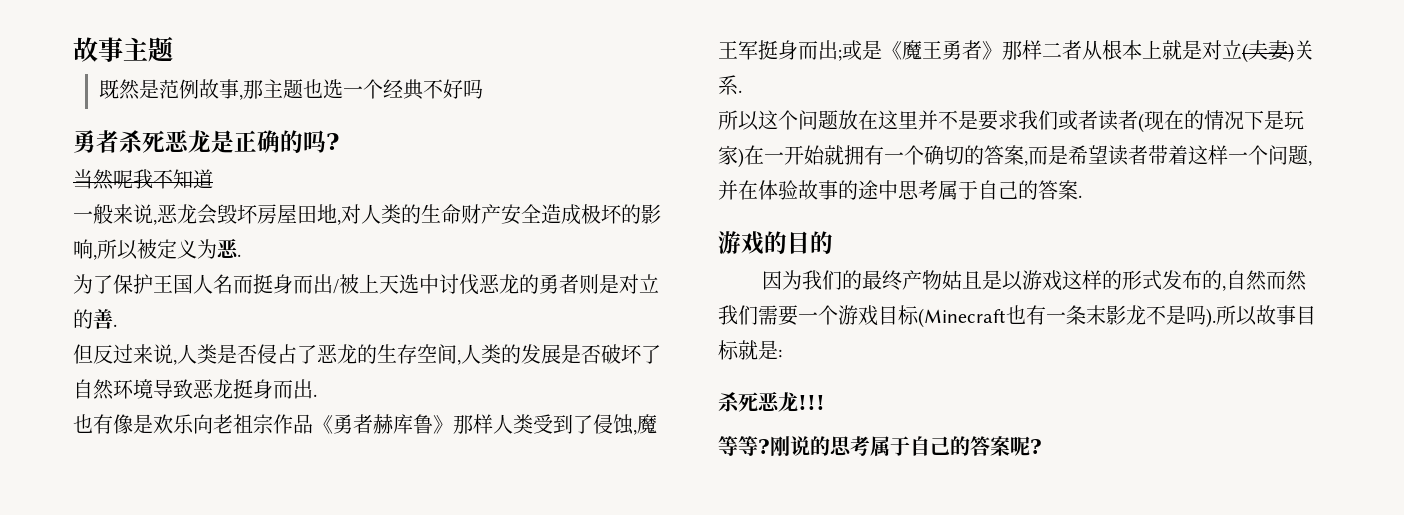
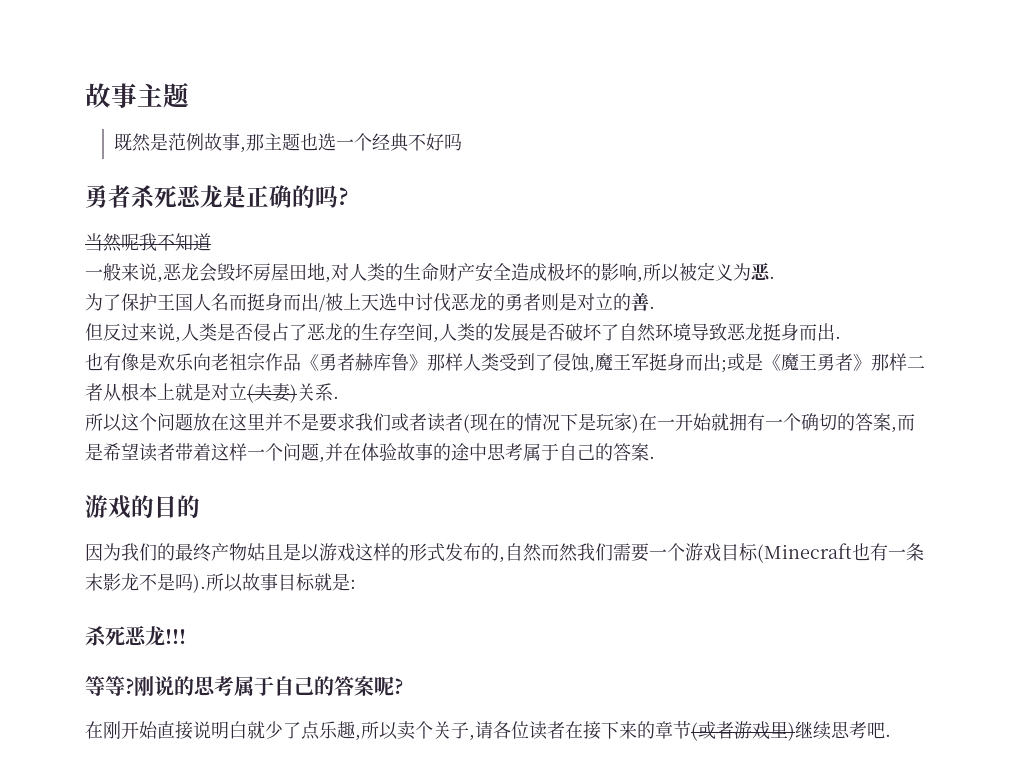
+ 在刚开始直接说明白就少了点乐趣,所以卖个关子,请各位读者在接下来的章节(或者游戏里)继续思考吧.

